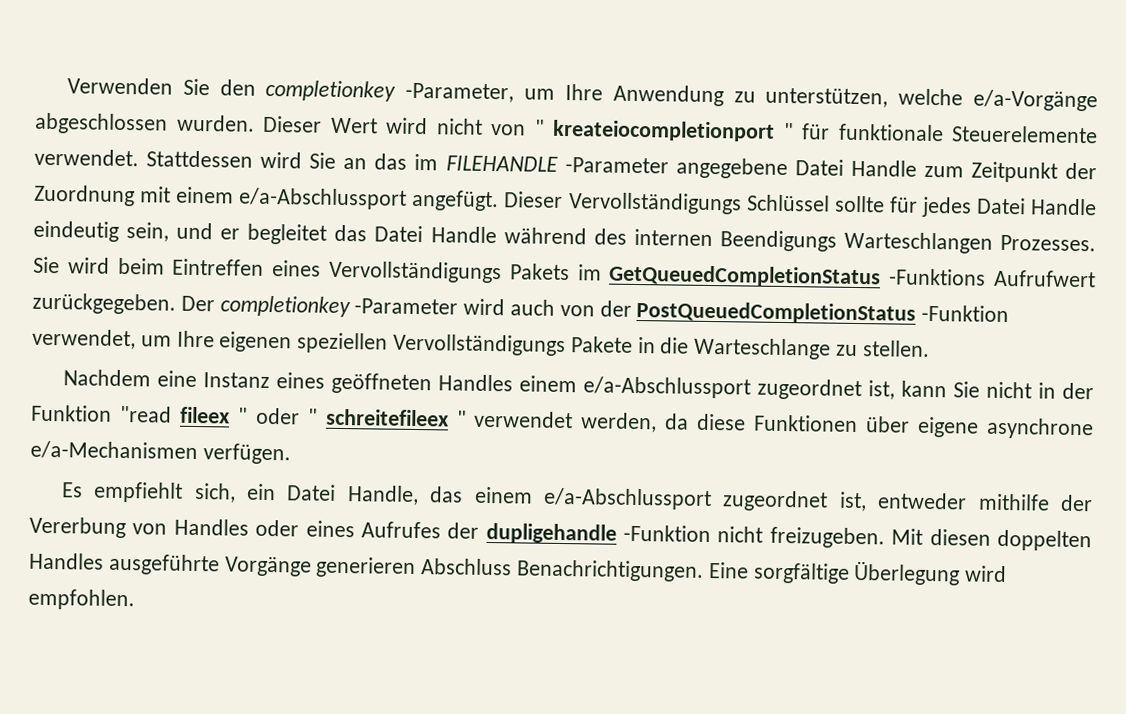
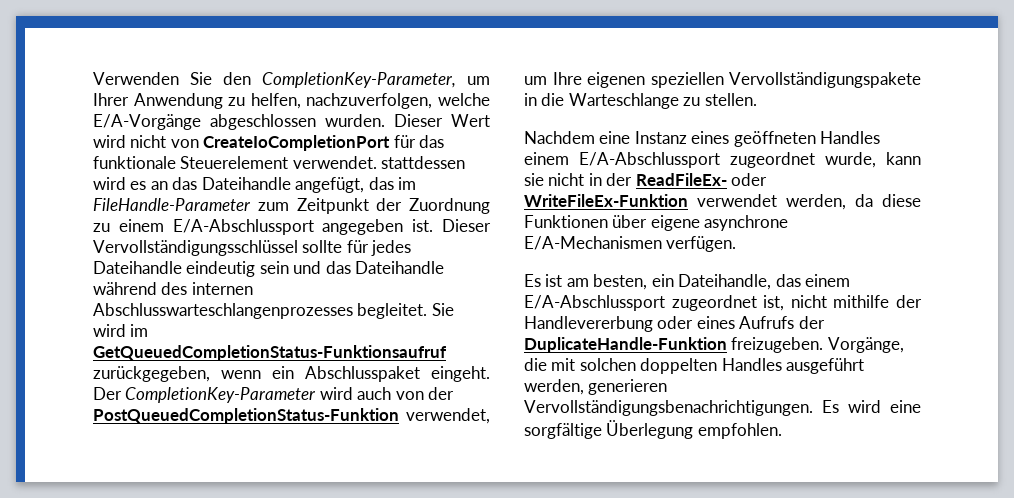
- Verwenden Sie den completionkey -Parameter, um Ihre Anwendung zu unterstützen, welche e/a-Vorgänge abgeschlossen wurden.
+ Verwenden Sie den CompletionKey-Parameter, um Ihrer Anwendung zu helfen, nachzuverfolgen, welche E/A-Vorgänge abgeschlossen wurden.
- Dieser Wert wird nicht von " kreateiocompletionport " für funktionale Steuerelemente verwendet. Stattdessen wird Sie an das im FILEHANDLE -Parameter angegebene Datei Handle zum Zeitpunkt der Zuordnung mit einem e/a-Abschlussport angefügt. Dieser Vervollständigungs Schlüssel sollte für jedes Datei Handle eindeutig sein, und er begleitet das Datei Handle während des internen Beendigungs Warteschlangen Prozesses. Sie wird beim Eintreffen eines Vervollständigungs Pakets im GetQueuedCompletionStatus -Funktions Aufrufwert zurückgegeben. Der completionkey -Parameter wird auch von der PostQueuedCompletionStatus -Funktion verwendet, um Ihre eigenen speziellen Vervollständigungs Pakete in die Warteschlange zu stellen.
+ Dieser Wert wird nicht von CreateIoCompletionPort für das funktionale Steuerelement verwendet. stattdessen wird es an das Dateihandle angefügt, das im FileHandle-Parameter zum Zeitpunkt der Zuordnung zu einem E/A-Abschlussport angegeben ist. Dieser Vervollständigungsschlüssel sollte für jedes Dateihandle eindeutig sein und das Dateihandle während des internen Abschlusswarteschlangenprozesses begleitet. Sie wird im GetQueuedCompletionStatus-Funktionsaufruf zurückgegeben, wenn ein Abschlusspaket eingeht. Der CompletionKey-Parameter wird auch von der PostQueuedCompletionStatus-Funktion verwendet, um Ihre eigenen speziellen Vervollständigungspakete in die Warteschlange zu stellen.
- Nachdem eine Instanz eines geöffneten Handles einem e/a-Abschlussport zugeordnet ist, kann Sie nicht in der Funktion "read fileex " oder " schreitefileex " verwendet werden, da diese Funktionen über eigene asynchrone e/a-Mechanismen verfügen.
+ Nachdem eine Instanz eines geöffneten Handles einem E/A-Abschlussport zugeordnet wurde, kann sie nicht in der ReadFileEx- oder WriteFileEx-Funktion verwendet werden, da diese Funktionen über eigene asynchrone E/A-Mechanismen verfügen.
- Es empfiehlt sich, ein Datei Handle, das einem e/a-Abschlussport zugeordnet ist, entweder mithilfe der Vererbung von Handles oder eines Aufrufes der dupligehandle -Funktion nicht freizugeben. Mit diesen doppelten Handles ausgeführte Vorgänge generieren Abschluss Benachrichtigungen. Eine sorgfältige Überlegung wird empfohlen.
+ Es ist am besten, ein Dateihandle, das einem E/A-Abschlussport zugeordnet ist, nicht mithilfe der Handlevererbung oder eines Aufrufs der DuplicateHandle-Funktion freizugeben. Vorgänge, die mit solchen doppelten Handles ausgeführt werden, generieren Vervollständigungsbenachrichtigungen. Es wird eine sorgfältige Überlegung empfohlen.

